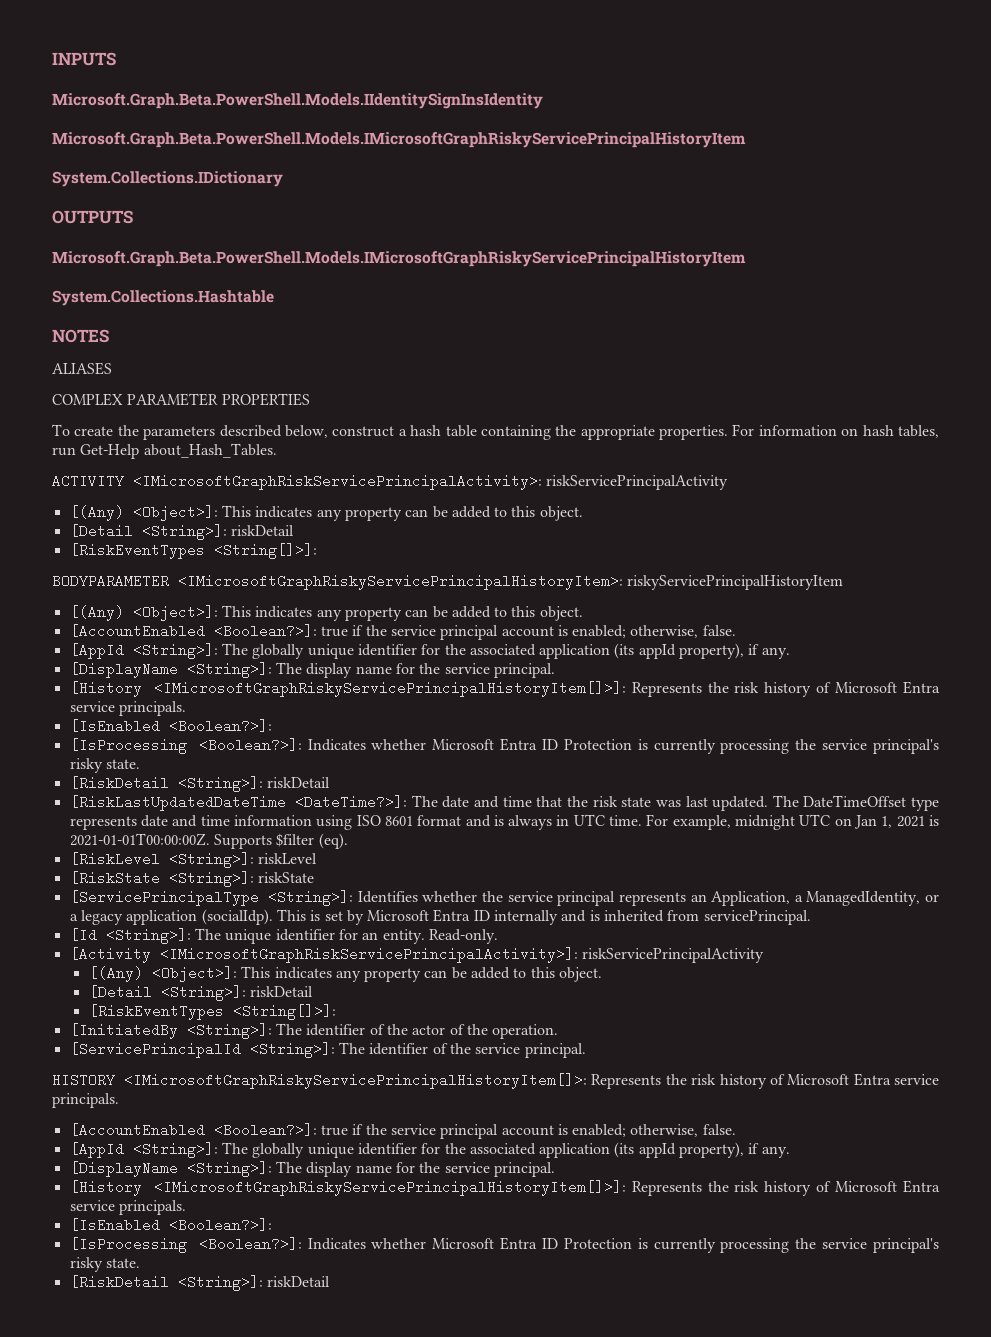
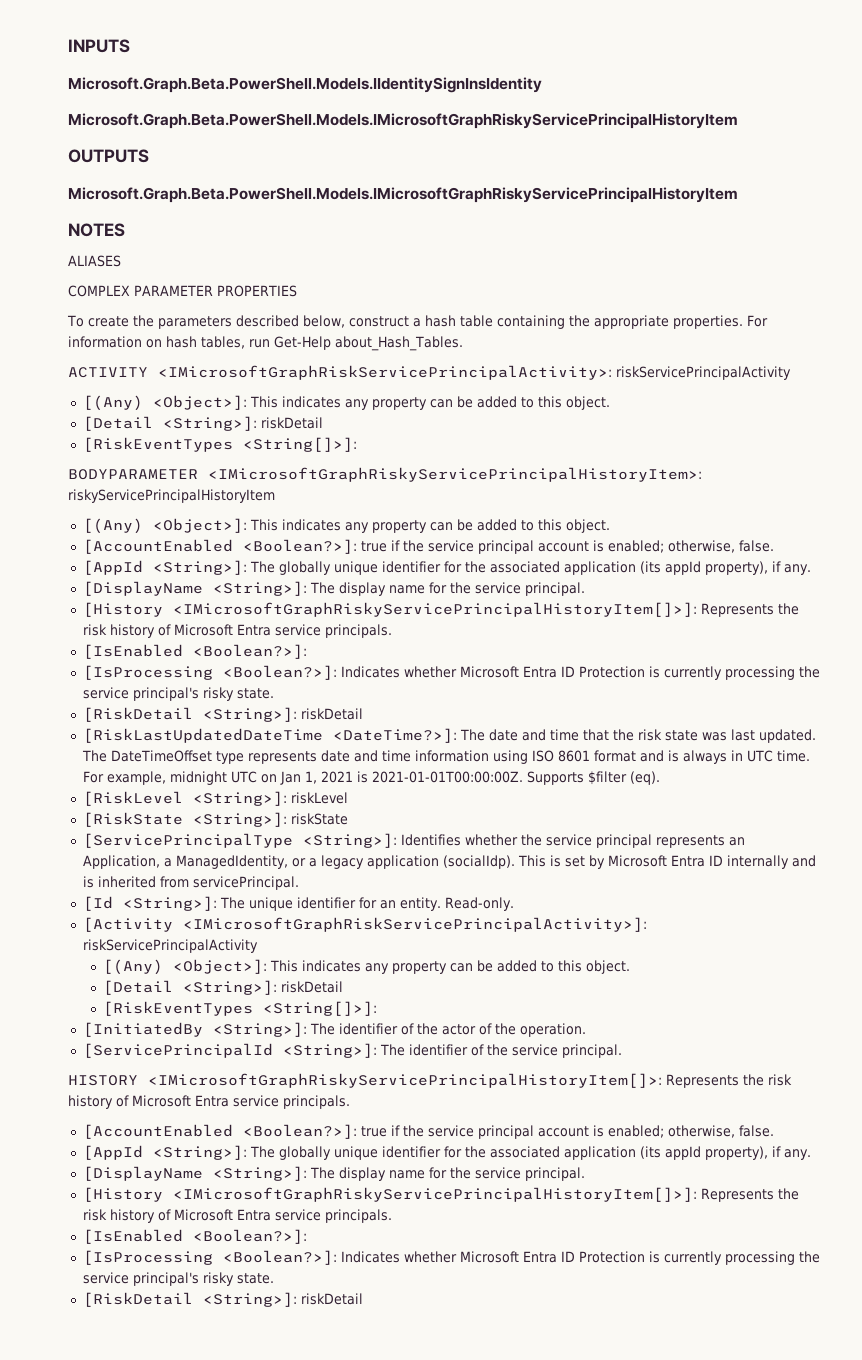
- System.Collections.IDictionary
- System.Collections.Hashtable

